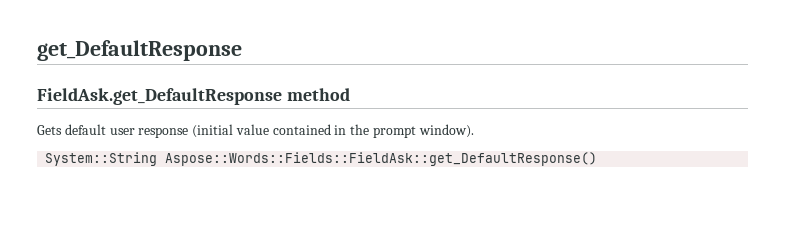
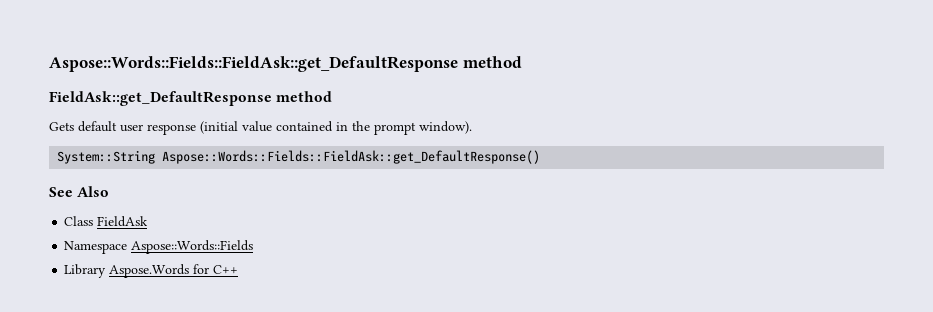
- get_DefaultResponse
- FieldAsk.get_DefaultResponse method
+ Aspose::Words::Fields::FieldAsk::get_DefaultResponse method
+ FieldAsk::get_DefaultResponse method
+ See Also
+ Class FieldAsk
+ Namespace Aspose::Words::Fields
+ Library Aspose.Words for C++

